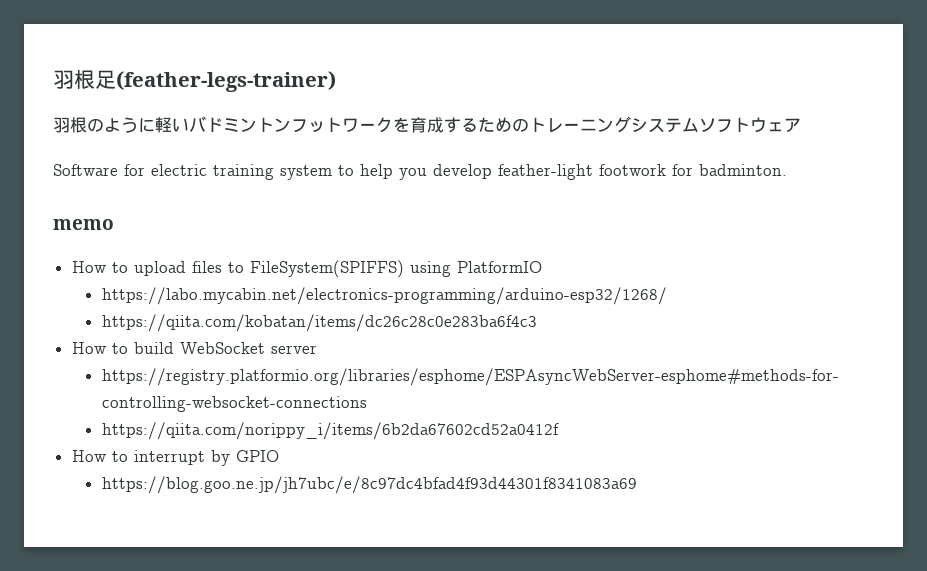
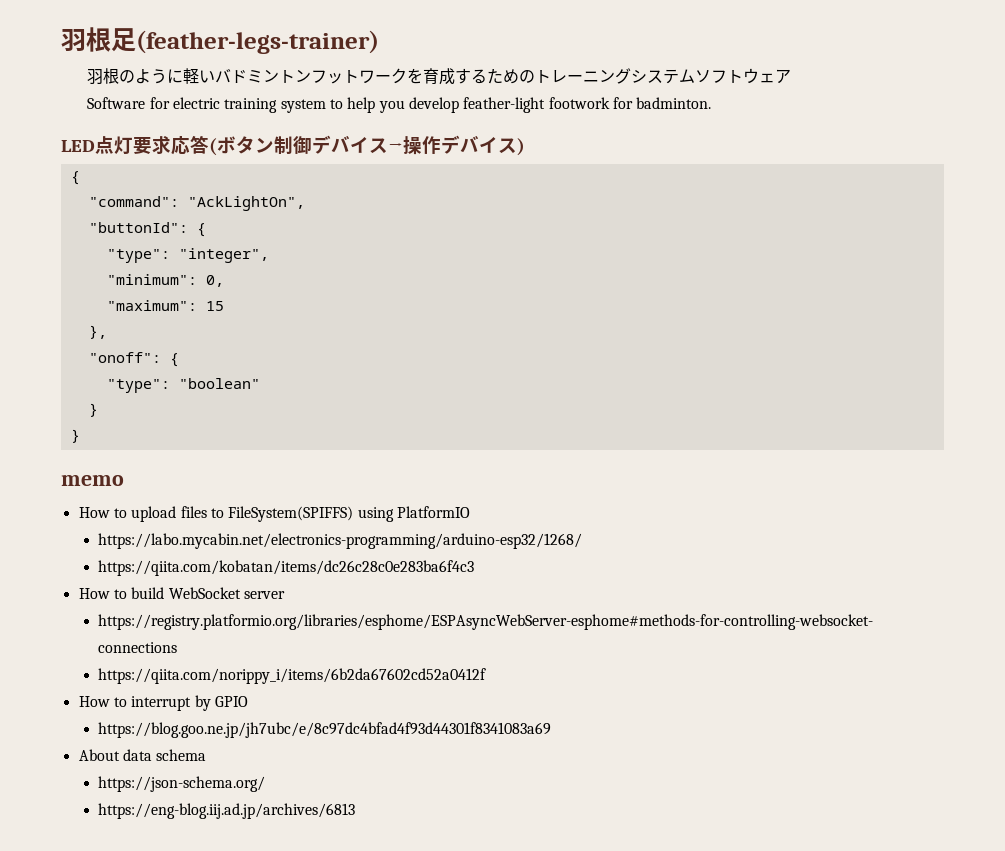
+ LED点灯要求応答(ボタン制御デバイス→操作デバイス)
+ {
+ "command": "AckLightOn",
+ "buttonId": {
+ "type": "integer",
+ "minimum": 0,
+ "maximum": 15
+ },
+ "onoff": {
+ "type": "boolean"
+ }
+ }
+ About data schema
+ https://json-schema.org/
+ https://eng-blog.iij.ad.jp/archives/6813

